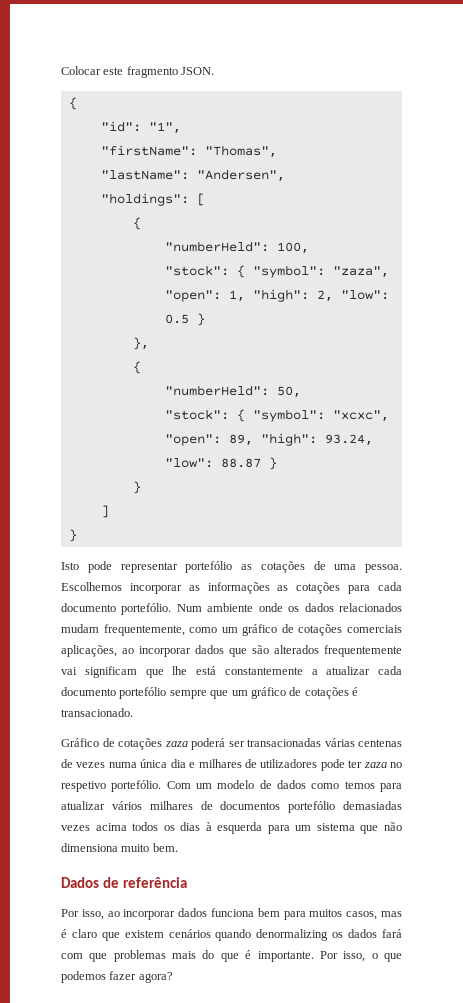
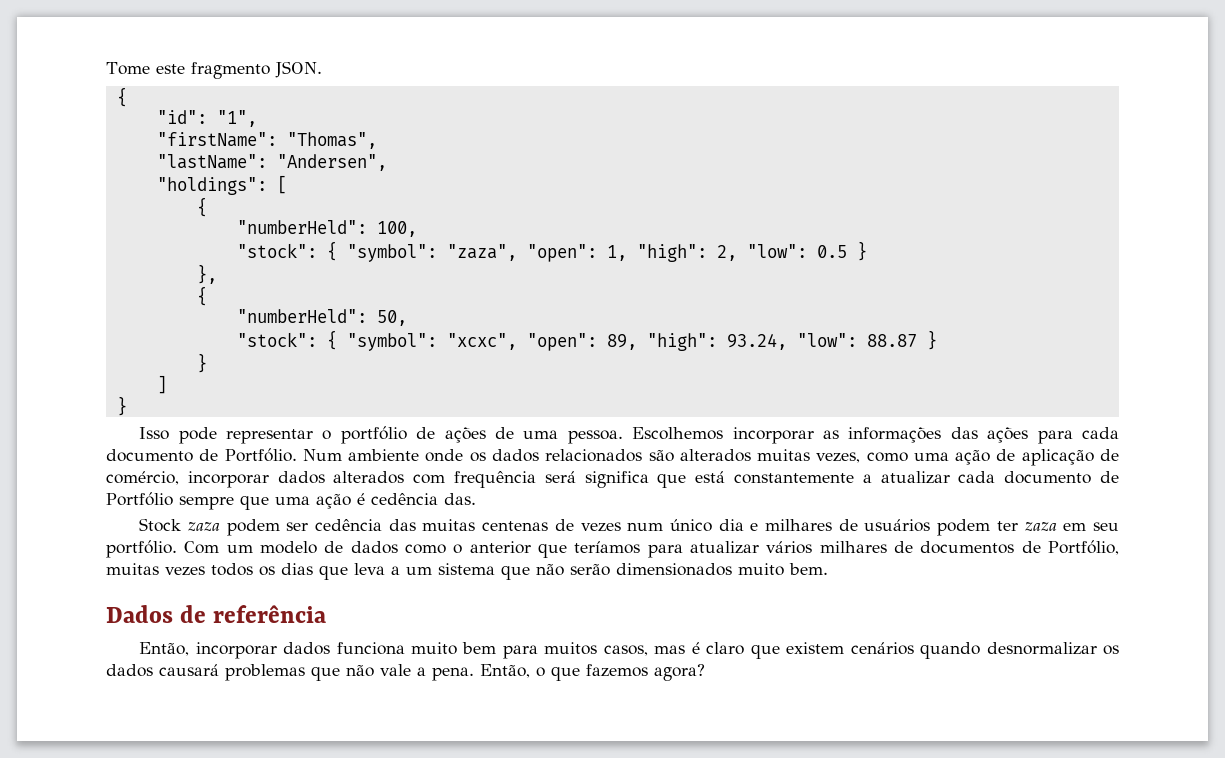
- Colocar este fragmento JSON.
+ Tome este fragmento JSON.
- Isto pode representar portefólio as cotações de uma pessoa.
+ Isso pode representar o portfólio de ações de uma pessoa.
- Escolhemos incorporar as informações as cotações para cada documento portefólio.
+ Escolhemos incorporar as informações das ações para cada documento de Portfólio.
- Num ambiente onde os dados relacionados mudam frequentemente, como um gráfico de cotações comerciais aplicações, ao incorporar dados que são alterados frequentemente vai significam que lhe está constantemente a atualizar cada documento portefólio sempre que um gráfico de cotações é transacionado.
- Gráfico de cotações zaza poderá ser transacionadas várias centenas de vezes numa única dia e milhares de utilizadores pode ter zaza no respetivo portefólio.
+ Num ambiente onde os dados relacionados são alterados muitas vezes, como uma ação de aplicação de comércio, incorporar dados alterados com frequência será significa que está constantemente a atualizar cada documento de Portfólio sempre que uma ação é cedência das.
+ Stock zaza podem ser cedência das muitas centenas de vezes num único dia e milhares de usuários podem ter zaza em seu portfólio.
- Com um modelo de dados como temos para atualizar vários milhares de documentos portefólio demasiadas vezes acima todos os dias à esquerda para um sistema que não dimensiona muito bem.
+ Com um modelo de dados como o anterior que teríamos para atualizar vários milhares de documentos de Portfólio, muitas vezes todos os dias que leva a um sistema que não serão dimensionados muito bem.
- Por isso, ao incorporar dados funciona bem para muitos casos, mas é claro que existem cenários quando denormalizing os dados fará com que problemas mais do que é importante. Por isso, o que podemos fazer agora?
+ Então, incorporar dados funciona muito bem para muitos casos, mas é claro que existem cenários quando desnormalizar os dados causará problemas que não vale a pena. Então, o que fazemos agora?

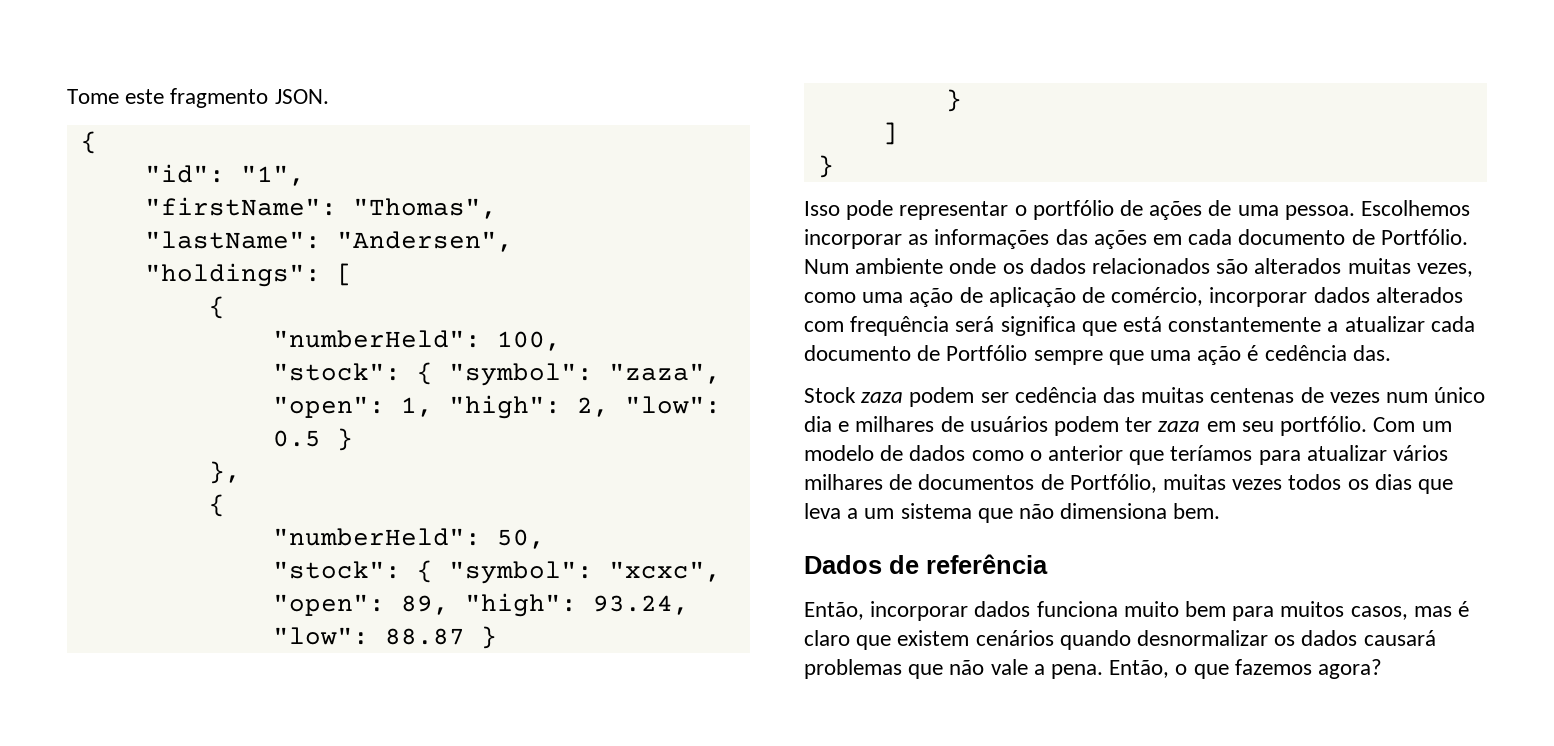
- Escolhemos incorporar as informações das ações para cada documento de Portfólio.
+ Escolhemos incorporar as informações das ações em cada documento de Portfólio.
- Com um modelo de dados como o anterior que teríamos para atualizar vários milhares de documentos de Portfólio, muitas vezes todos os dias que leva a um sistema que não serão dimensionados muito bem.
+ Com um modelo de dados como o anterior que teríamos para atualizar vários milhares de documentos de Portfólio, muitas vezes todos os dias que leva a um sistema que não dimensiona bem.

